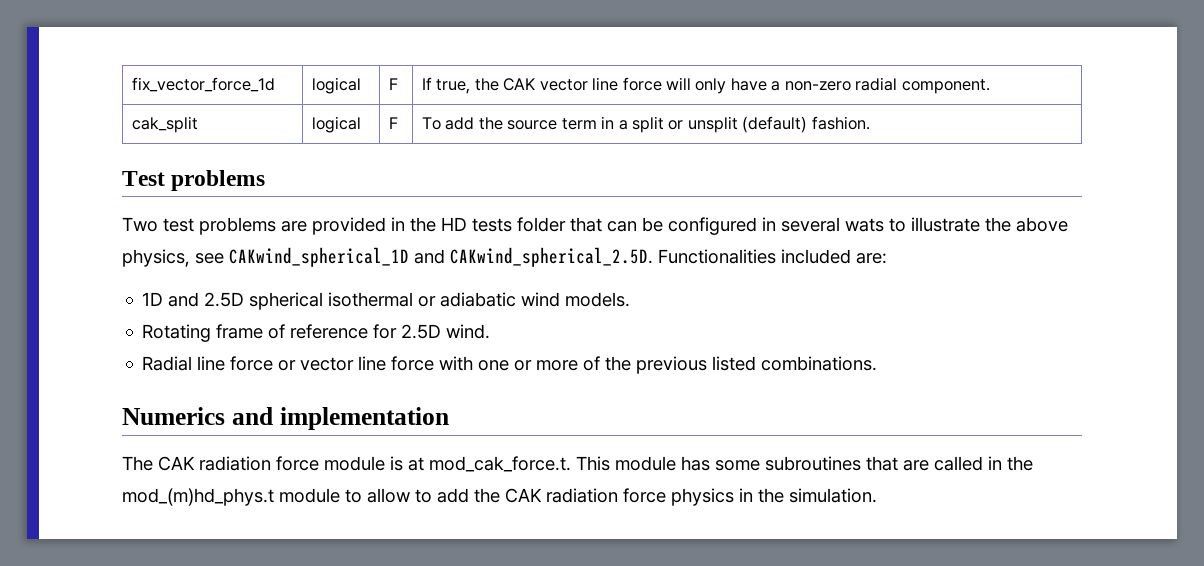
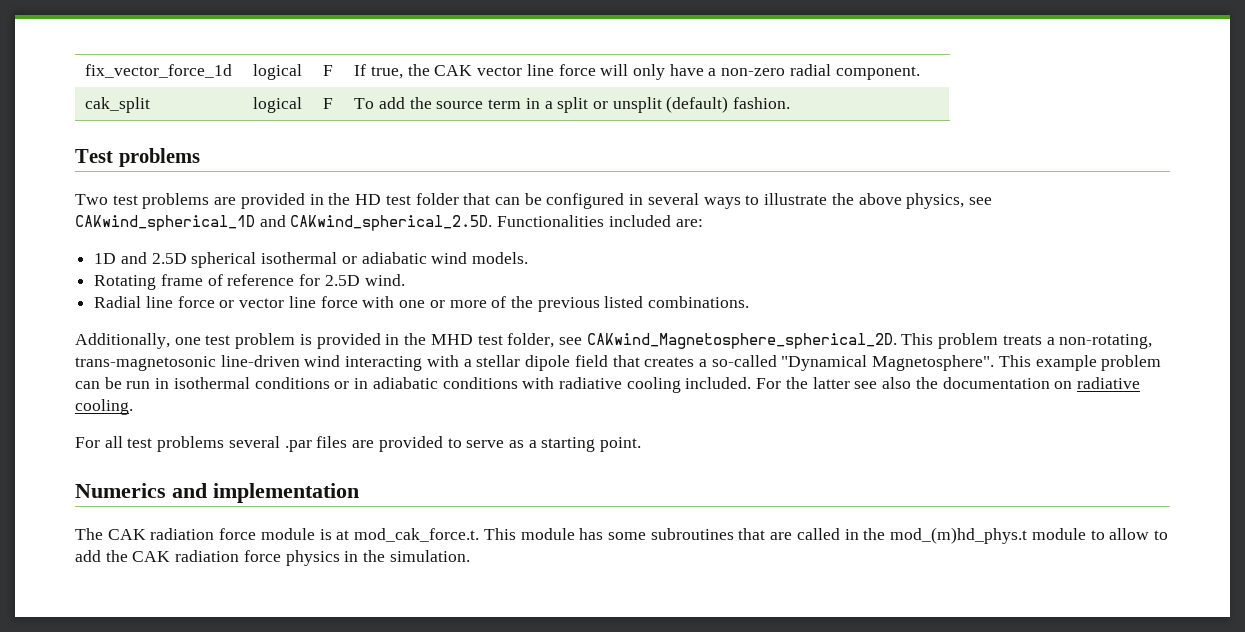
- Two test problems are provided in the HD tests folder that can be configured in several wats to illustrate the above physics, see CAKwind_spherical_1D and CAKwind_spherical_2.5D. Functionalities included are:
+ Two test problems are provided in the HD test folder that can be configured in several ways to illustrate the above physics, see CAKwind_spherical_1D and CAKwind_spherical_2.5D. Functionalities included are:
+ Additionally, one test problem is provided in the MHD test folder, see CAKwind_Magnetosphere_spherical_2D. This problem treats a non-rotating, trans-magnetosonic line-driven wind interacting with a stellar dipole field that creates a so-called "Dynamical Magnetosphere". This example problem can be run in isothermal conditions or in adiabatic conditions with radiative cooling included. For the latter see also the documentation on radiative cooling.
+ For all test problems several .par files are provided to serve as a starting point.

